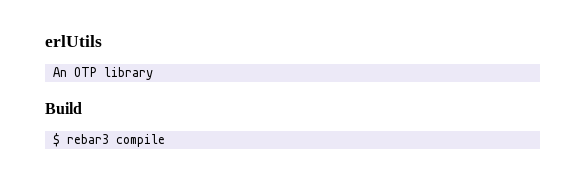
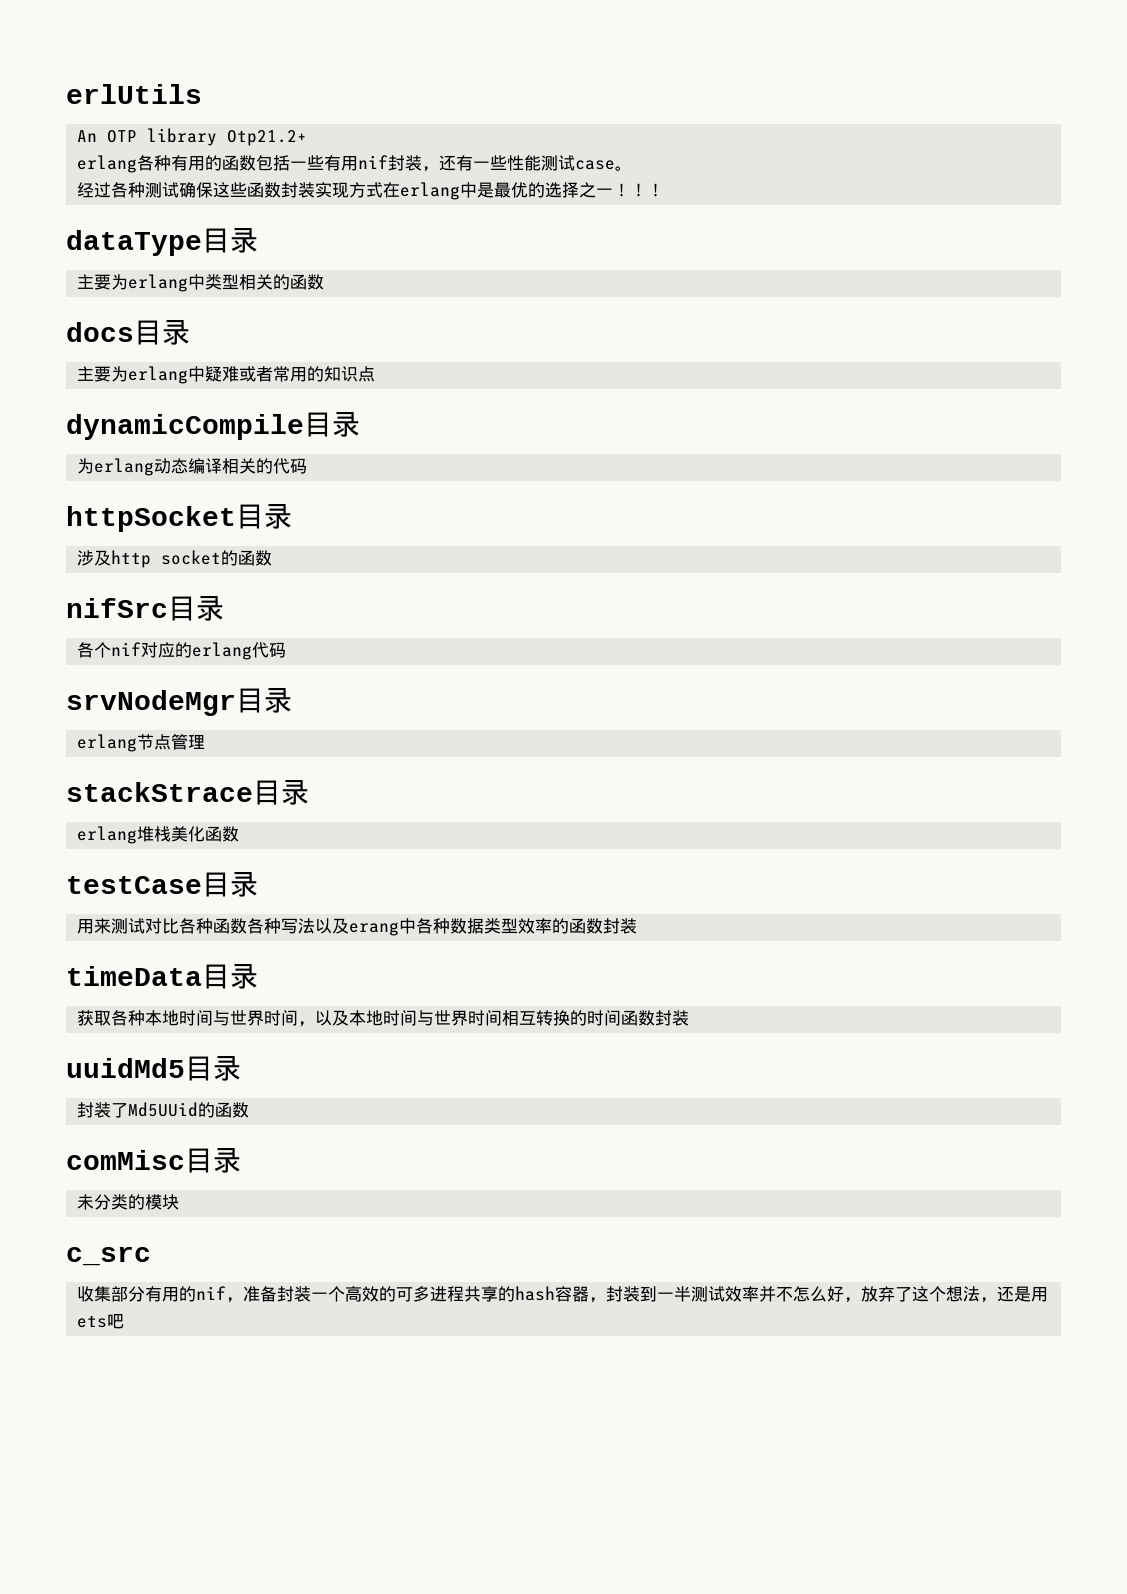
- An OTP library
- Build
- $ rebar3 compile
+ An OTP library Otp21.2+
+ erlang各种有用的函数包括一些有用nif封装，还有一些性能测试case。
+ 经过各种测试确保这些函数封装实现方式在erlang中是最优的选择之一！！！
+ dataType目录
+ 主要为erlang中类型相关的函数
+ docs目录
+ 主要为erlang中疑难或者常用的知识点
+ dynamicCompile目录
+ 为erlang动态编译相关的代码
+ httpSocket目录
+ 涉及http socket的函数
+ nifSrc目录
+ 各个nif对应的erlang代码
+ srvNodeMgr目录
+ erlang节点管理
+ stackStrace目录
+ erlang堆栈美化函数
+ testCase目录
+ 用来测试对比各种函数各种写法以及erang中各种数据类型效率的函数封装
+ timeData目录
+ 获取各种本地时间与世界时间，以及本地时间与世界时间相互转换的时间函数封装
+ uuidMd5目录
+ 封装了Md5UUid的函数
+ comMisc目录
+ 未分类的模块
+ c_src
+ 收集部分有用的nif，准备封装一个高效的可多进程共享的hash容器，封装到一半测试效率并不怎么好，放弃了这个想法，还是用ets吧

